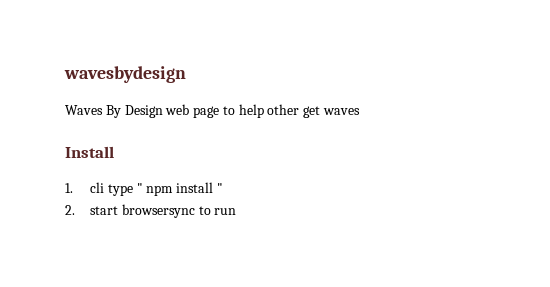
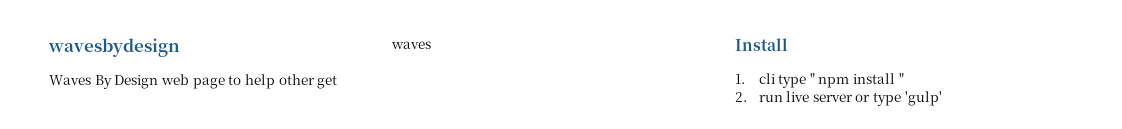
- 2. start browsersync to run
+ 2. run live server or type 'gulp'

